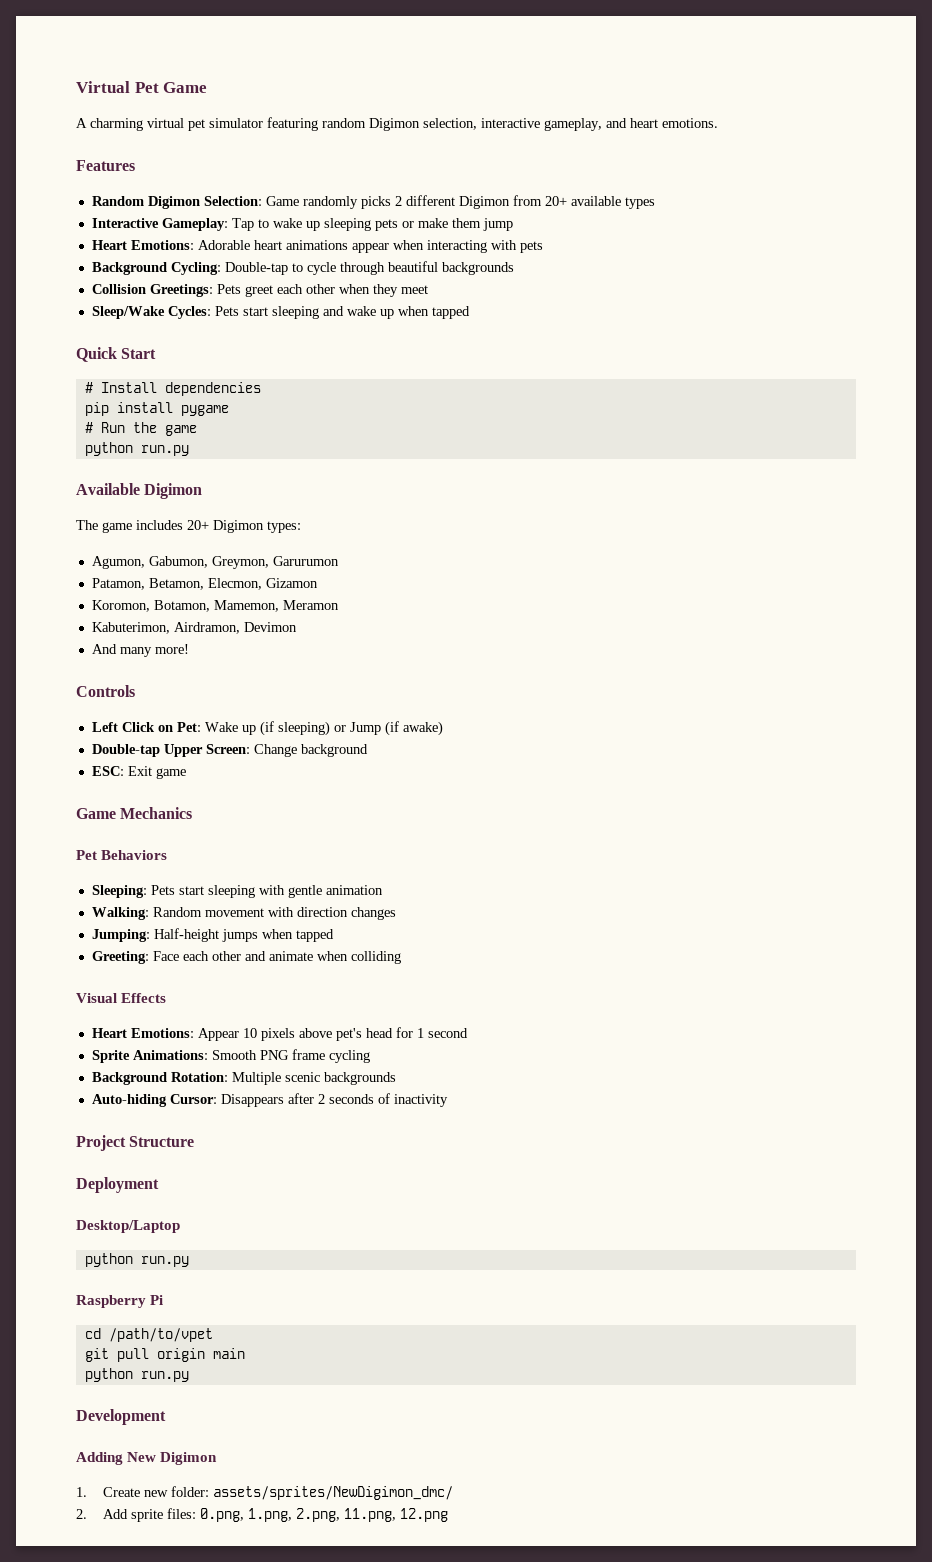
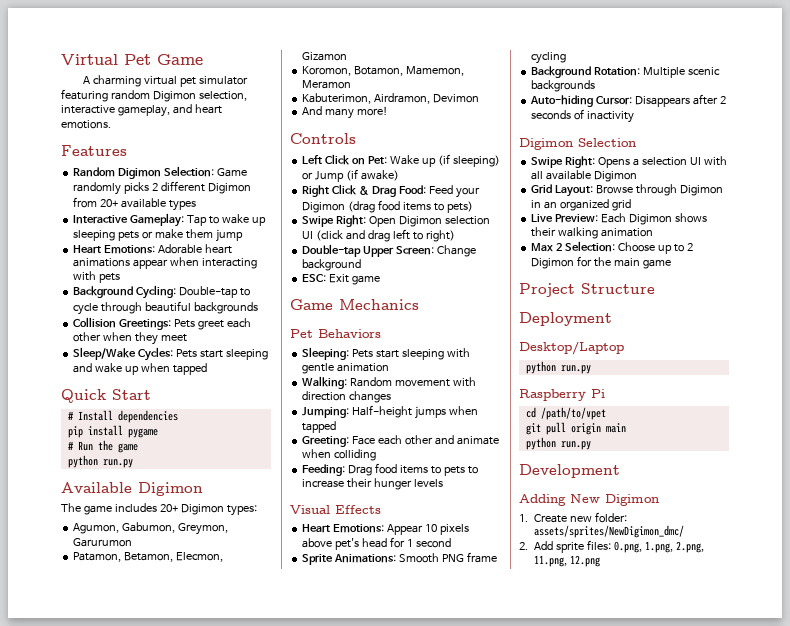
+ Right Click & Drag Food: Feed your Digimon (drag food items to pets)
+ Swipe Right: Open Digimon selection UI (click and drag left to right)
+ Feeding: Drag food items to pets to increase their hunger levels
+ Digimon Selection
+ Swipe Right: Opens a selection UI with all available Digimon
+ Grid Layout: Browse through Digimon in an organized grid
+ Live Preview: Each Digimon shows their walking animation
+ Max 2 Selection: Choose up to 2 Digimon for the main game

